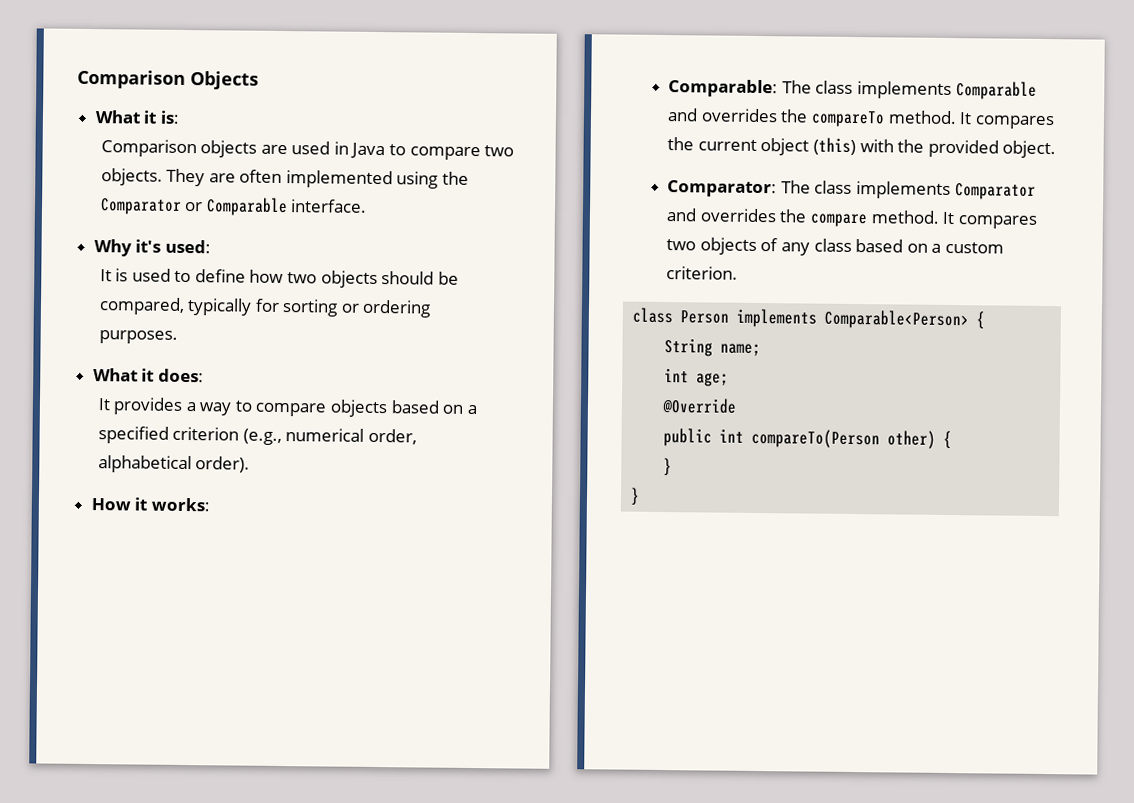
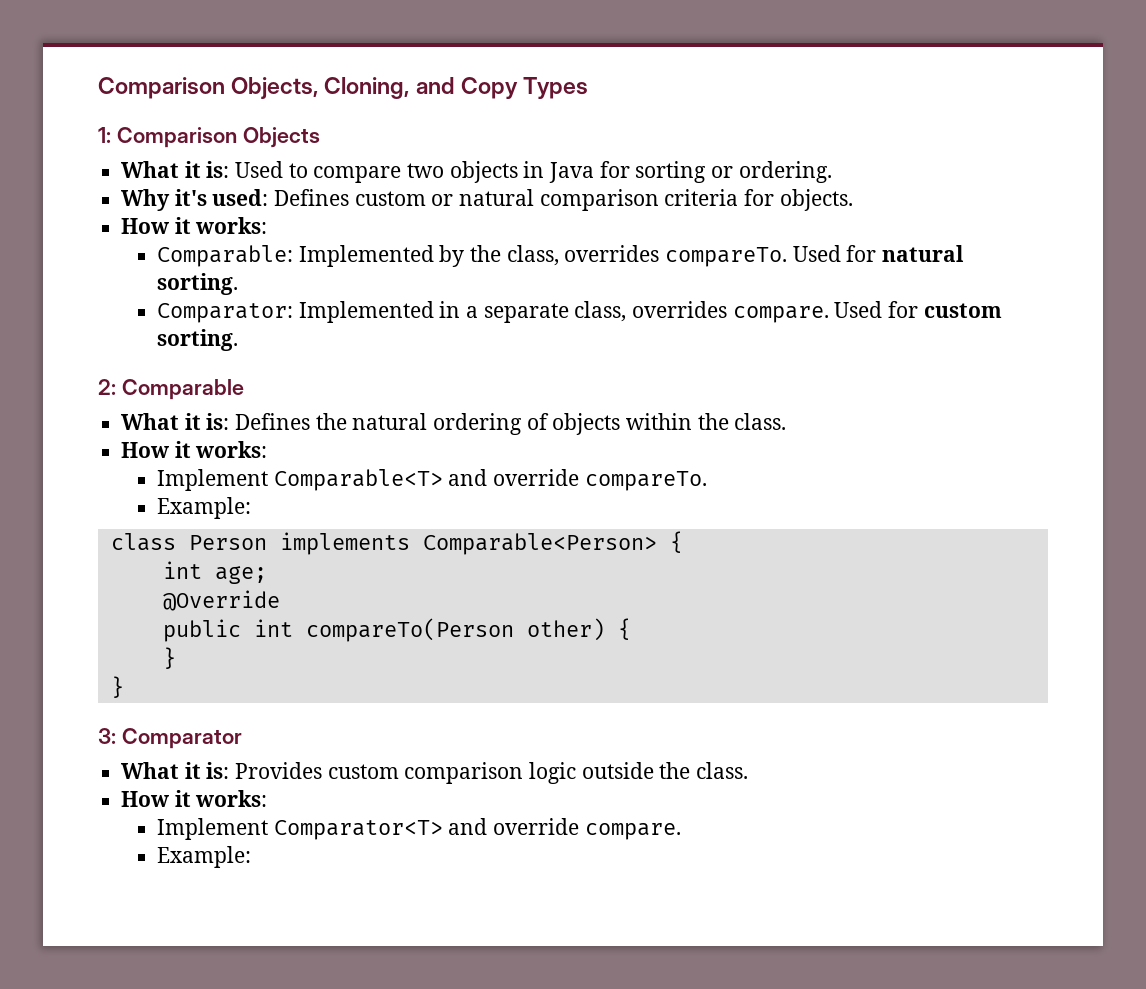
- Comparison Objects
- What it is:
- Comparison objects are used in Java to compare two objects. They are often implemented using the Comparator or Comparable interface.
- Why it's used:
- It is used to define how two objects should be compared, typically for sorting or ordering purposes.
- What it does:
- It provides a way to compare objects based on a specified criterion (e.g., numerical order, alphabetical order).
+ Comparison Objects, Cloning, and Copy Types
+ 1: Comparison Objects
+ What it is: Used to compare two objects in Java for sorting or ordering.
+ Why it's used: Defines custom or natural comparison criteria for objects.
  How it works:
- Comparable: The class implements Comparable and overrides the compareTo method. It compares the current object (this) with the provided object.
- Comparator: The class implements Comparator and overrides the compare method. It compares two objects of any class based on a custom criterion.
+ Comparable: Implemented by the class, overrides compareTo. Used for natural sorting.
+ Comparator: Implemented in a separate class, overrides compare. Used for custom sorting.
+ 2: Comparable
+ What it is: Defines the natural ordering of objects within the class.
+ How it works:
+ Implement Comparable<T> and override compareTo.
+ Example:
- String name;
+ 3: Comparator
+ What it is: Provides custom comparison logic outside the class.
+ How it works:
+ Implement Comparator<T> and override compare.
+ Example:

